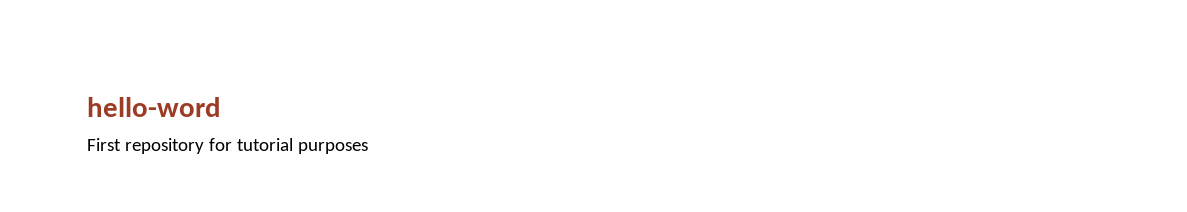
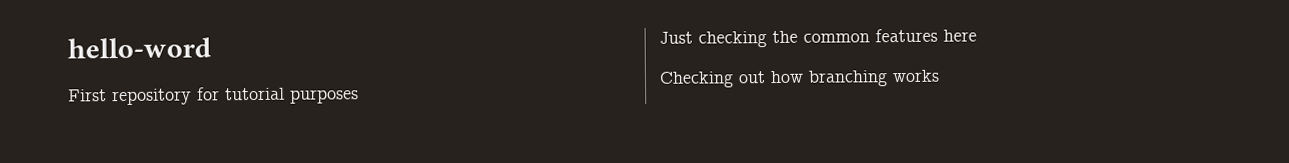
+ Just checking the common features here
+ Checking out how branching works

